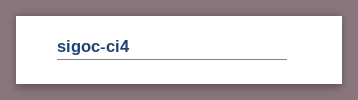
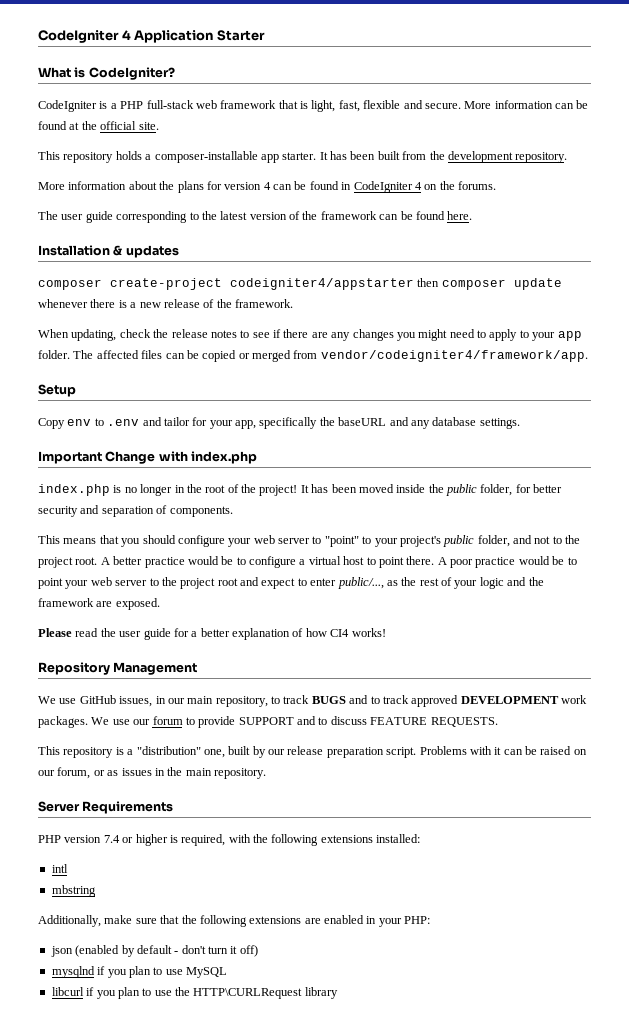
- sigoc-ci4
+ CodeIgniter 4 Application Starter
+ What is CodeIgniter?
+ CodeIgniter is a PHP full-stack web framework that is light, fast, flexible and secure. More information can be found at the official site.
+ This repository holds a composer-installable app starter. It has been built from the development repository.
+ More information about the plans for version 4 can be found in CodeIgniter 4 on the forums.
+ The user guide corresponding to the latest version of the framework can be found here.
+ Installation & updates
+ composer create-project codeigniter4/appstarter then composer update whenever there is a new release of the framework.
+ When updating, check the release notes to see if there are any changes you might need to apply to your app folder. The affected files can be copied or merged from vendor/codeigniter4/framework/app.
+ Setup
+ Copy env to .env and tailor for your app, specifically the baseURL and any database settings.
+ Important Change with index.php
+ index.php is no longer in the root of the project! It has been moved inside the public folder, for better security and separation of components.
+ This means that you should configure your web server to "point" to your project's public folder, and not to the project root. A better practice would be to configure a virtual host to point there. A poor practice would be to point your web server to the project root and expect to enter public/..., as the rest of your logic and the framework are exposed.
+ Please read the user guide for a better explanation of how CI4 works!
+ Repository Management
+ We use GitHub issues, in our main repository, to track BUGS and to track approved DEVELOPMENT work packages. We use our forum to provide SUPPORT and to discuss FEATURE REQUESTS.
+ This repository is a "distribution" one, built by our release preparation script. Problems with it can be raised on our forum, or as issues in the main repository.
+ Server Requirements
+ PHP version 7.4 or higher is required, with the following extensions installed:
+ intl
+ mbstring
+ Additionally, make sure that the following extensions are enabled in your PHP:
+ json (enabled by default - don't turn it off)
+ mysqlnd if you plan to use MySQL
+ libcurl if you plan to use the HTTP\CURLRequest library

